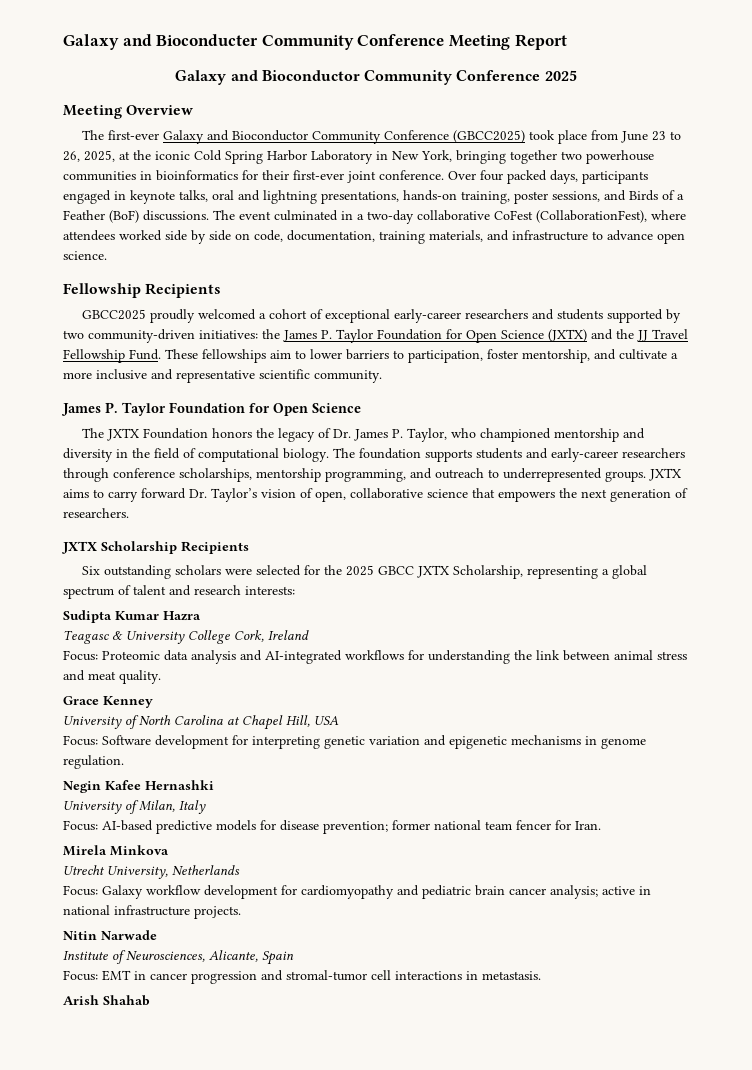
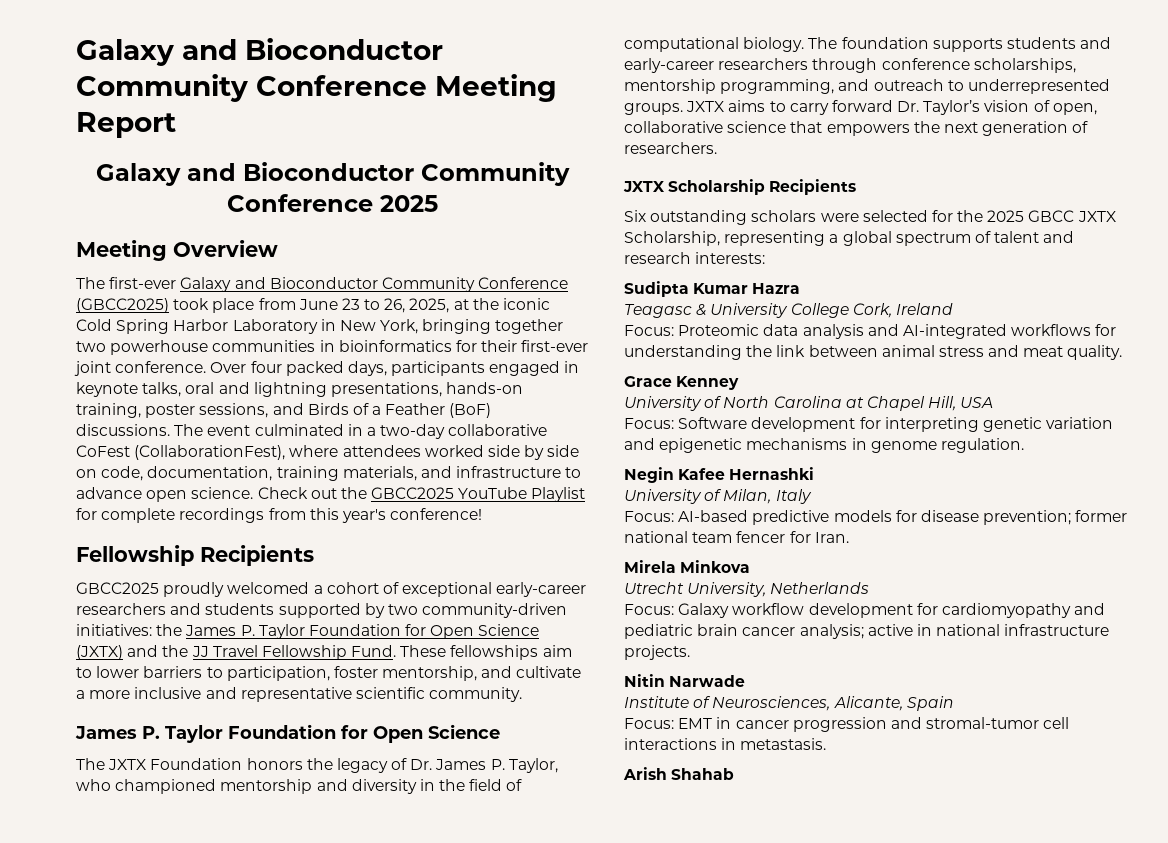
- Galaxy and Bioconducter Community Conference Meeting Report
+ Galaxy and Bioconductor Community Conference Meeting Report
+ Check out the GBCC2025 YouTube Playlist for complete recordings from this year's conference!

